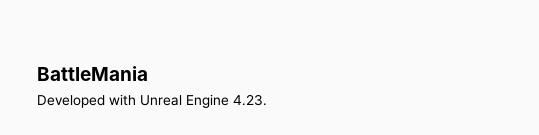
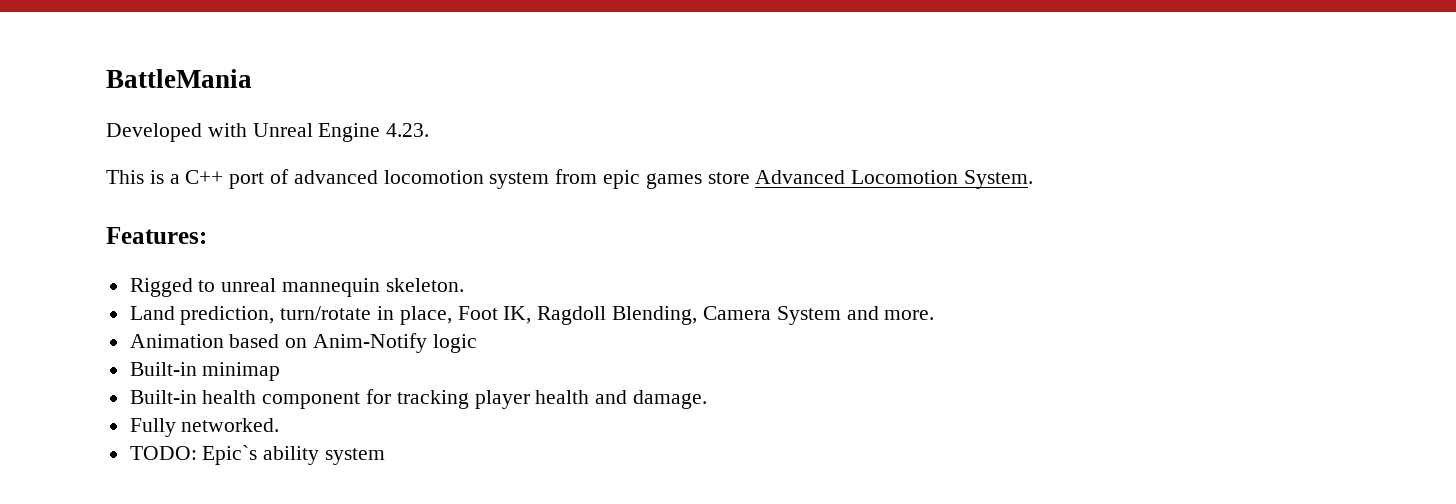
+ This is a C++ port of advanced locomotion system from epic games store Advanced Locomotion System.
+ Features:
+ Rigged to unreal mannequin skeleton.
+ Land prediction, turn/rotate in place, Foot IK, Ragdoll Blending, Camera System and more.
+ Animation based on Anim-Notify logic
+ Built-in minimap
+ Built-in health component for tracking player health and damage.
+ Fully networked.
+ TODO: Epic`s ability system

